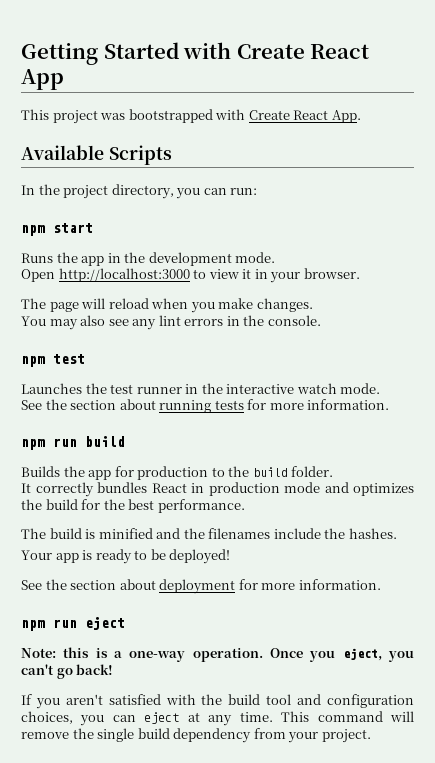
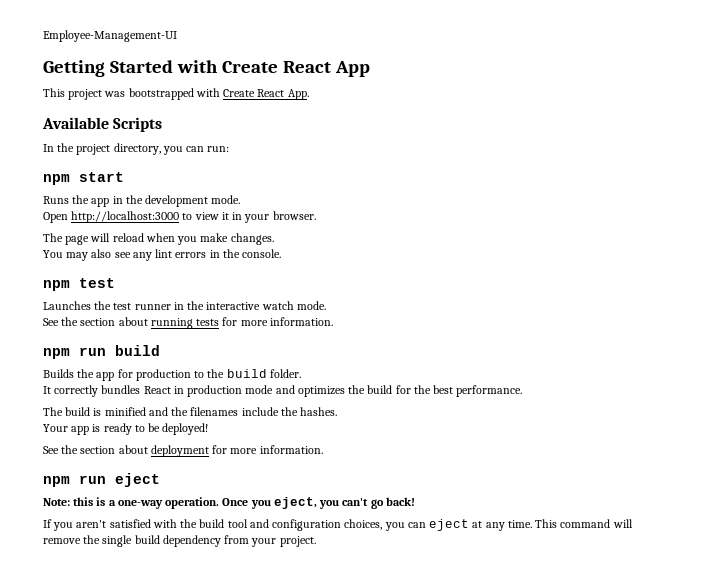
+ Employee-Management-UI

